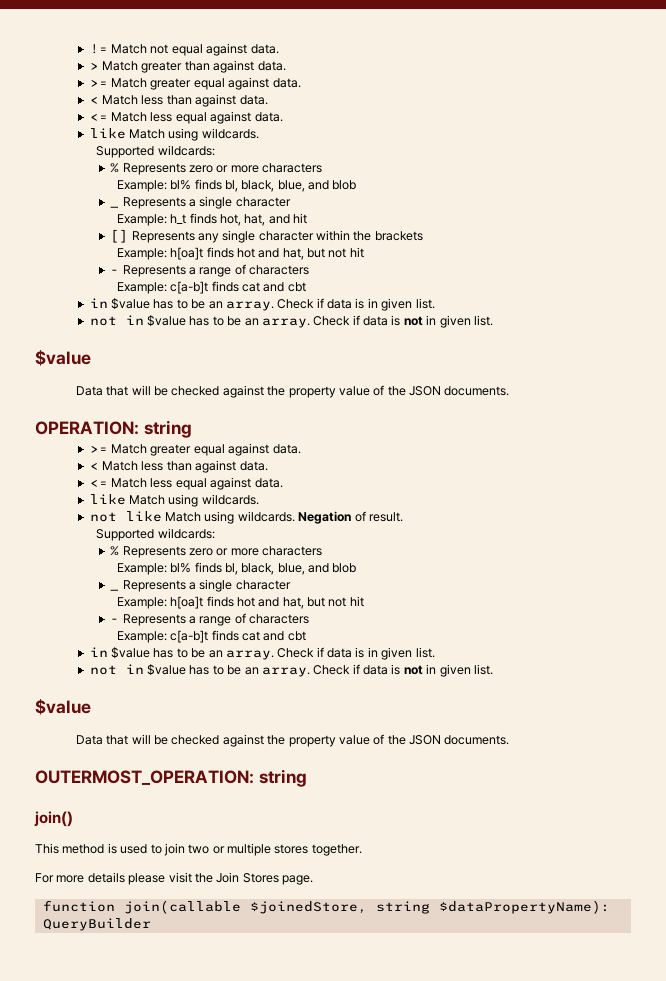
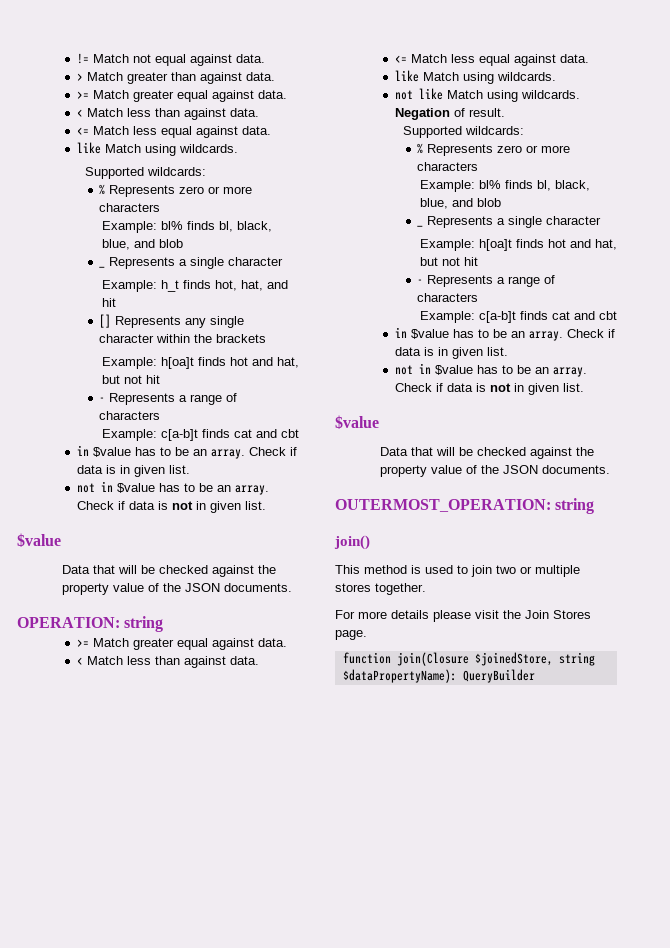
- function join(callable $joinedStore, string $dataPropertyName): QueryBuilder
+ function join(Closure $joinedStore, string $dataPropertyName): QueryBuilder

